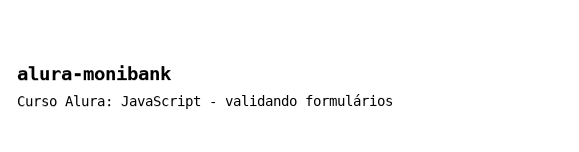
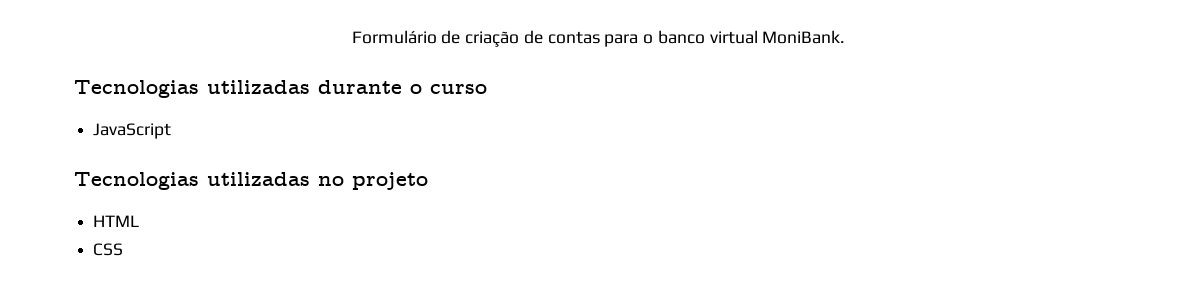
- alura-monibank
- Curso Alura: JavaScript - validando formulários
+ Formulário de criação de contas para o banco virtual MoniBank.
+ Tecnologias utilizadas durante o curso
+ JavaScript
+ Tecnologias utilizadas no projeto
+ HTML
+ CSS

